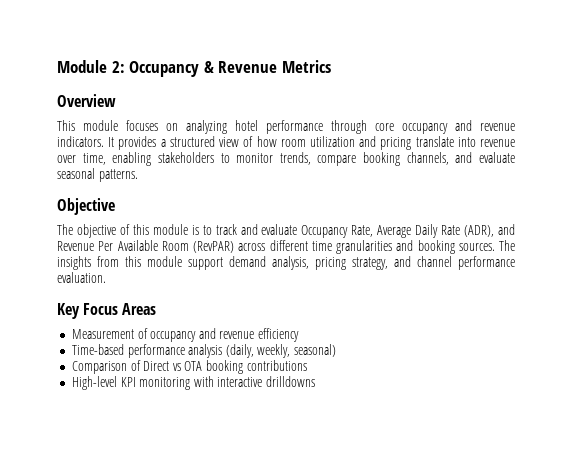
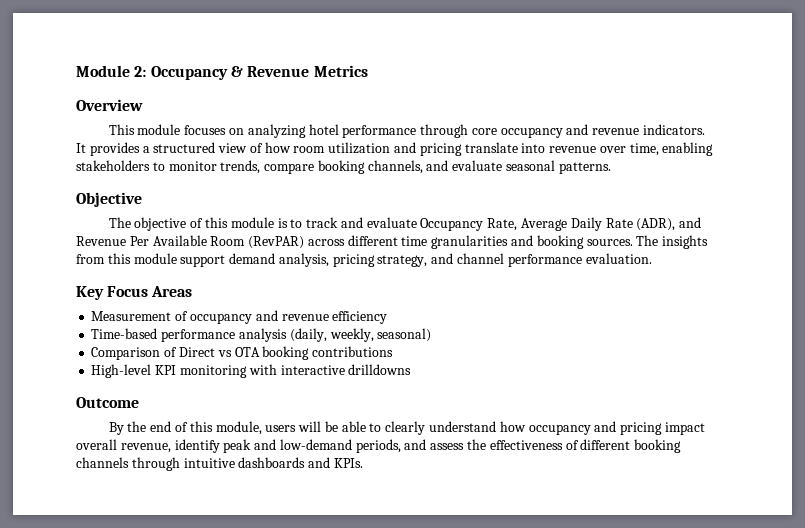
+ Outcome
+ By the end of this module, users will be able to clearly understand how occupancy and pricing impact overall revenue, identify peak and low-demand periods, and assess the effectiveness of different booking channels through intuitive dashboards and KPIs.

